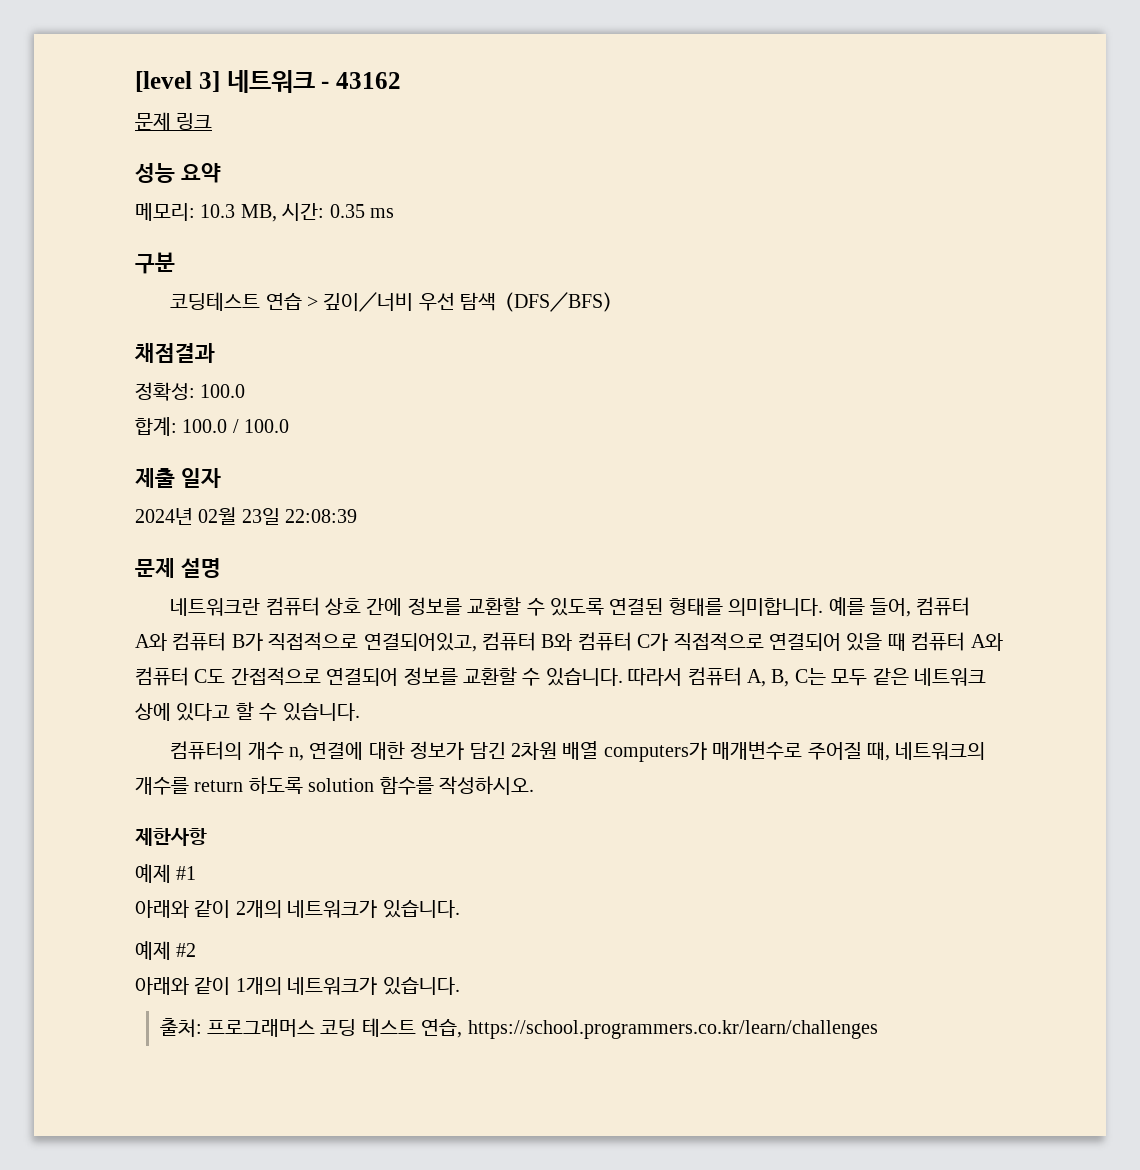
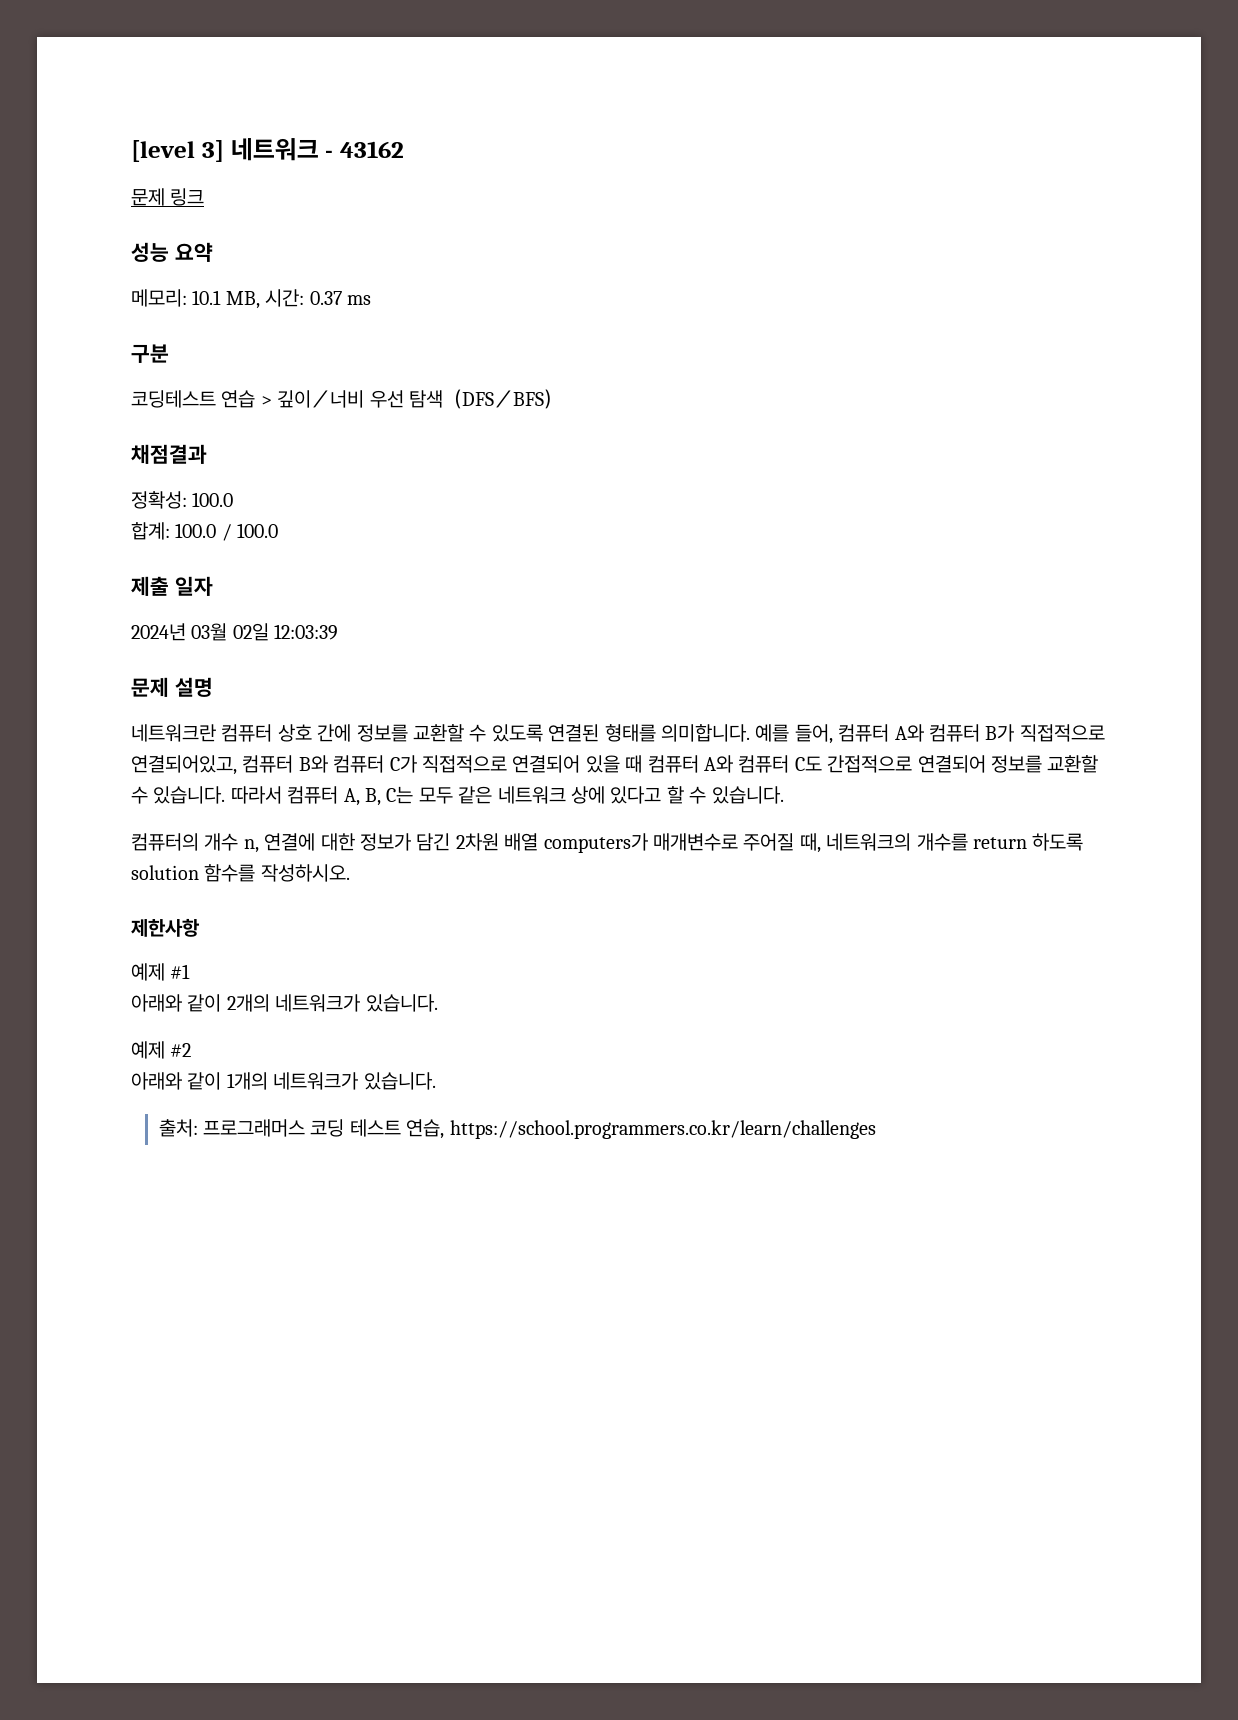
- 메모리: 10.3 MB, 시간: 0.35 ms
+ 메모리: 10.1 MB, 시간: 0.37 ms
- 2024년 02월 23일 22:08:39
+ 2024년 03월 02일 12:03:39

